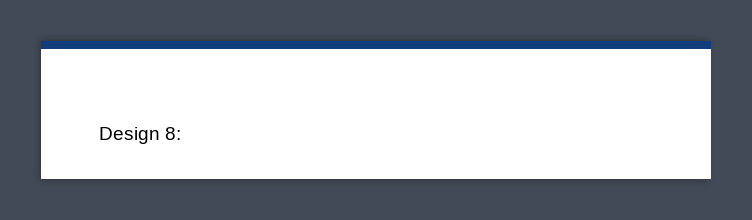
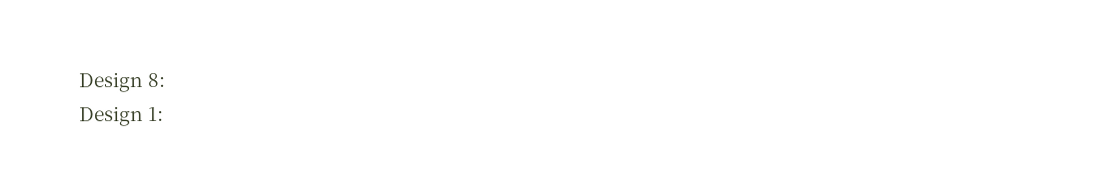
+ Design 1:

